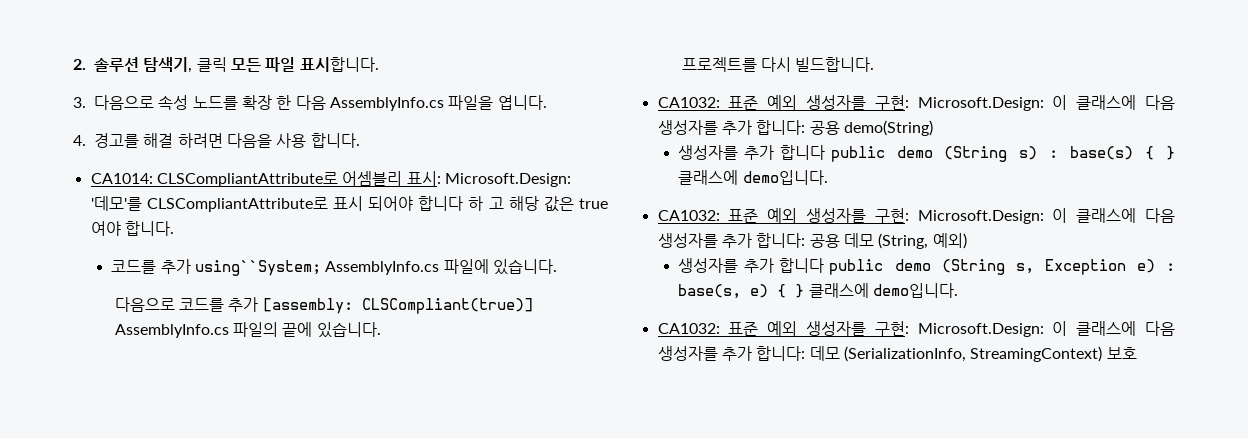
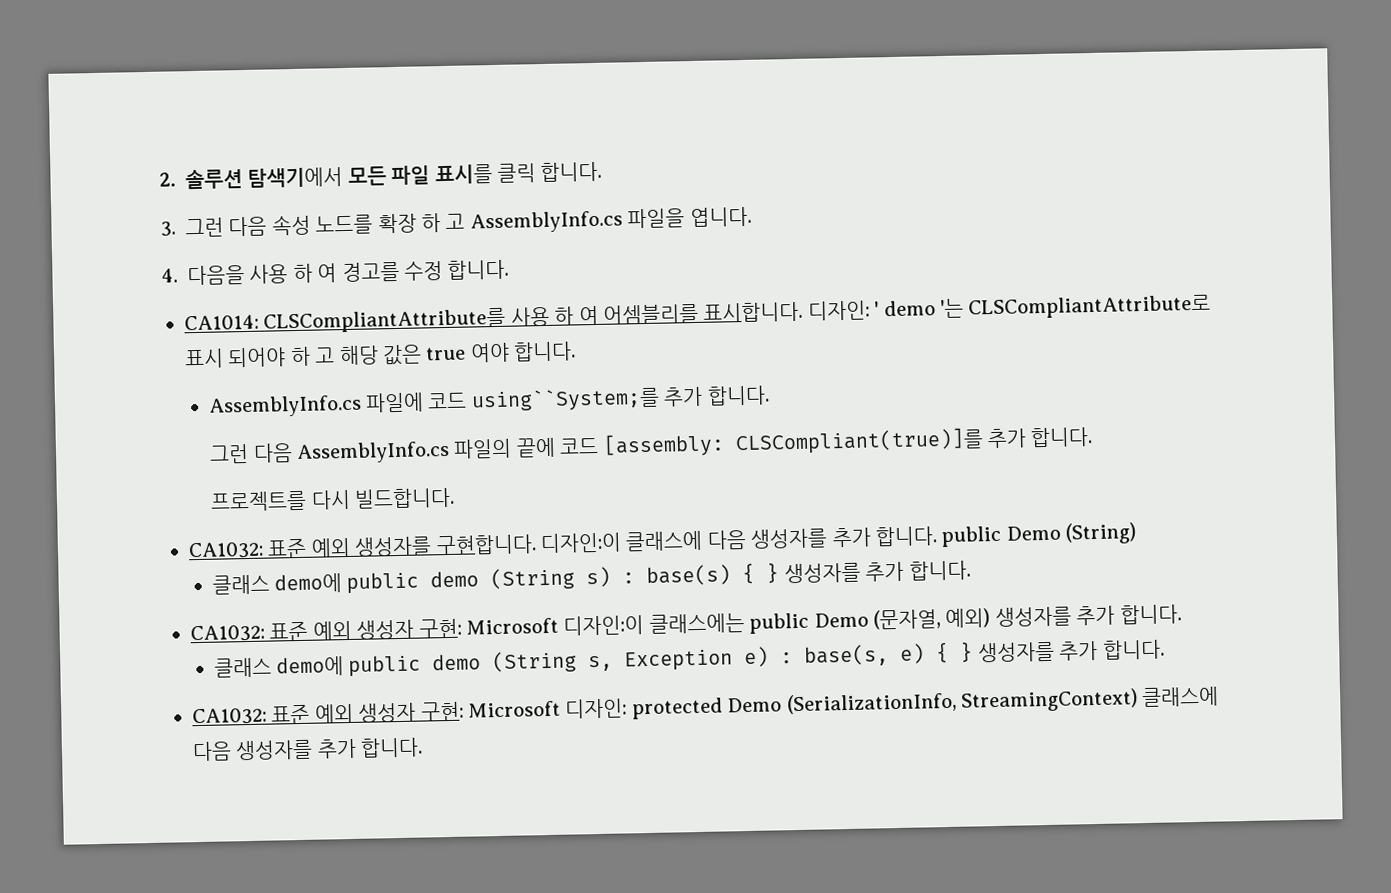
- 2. 솔루션 탐색기, 클릭 모든 파일 표시합니다.
+ 2. 솔루션 탐색기에서 모든 파일 표시를 클릭 합니다.
- 3. 다음으로 속성 노드를 확장 한 다음 AssemblyInfo.cs 파일을 엽니다.
+ 3. 그런 다음 속성 노드를 확장 하 고 AssemblyInfo.cs 파일을 엽니다.
- 4. 경고를 해결 하려면 다음을 사용 합니다.
- CA1014: CLSCompliantAttribute로 어셈블리 표시: Microsoft.Design: '데모'를 CLSCompliantAttribute로 표시 되어야 합니다 하 고 해당 값은 true 여야 합니다.
+ 4. 다음을 사용 하 여 경고를 수정 합니다.
+ CA1014: CLSCompliantAttribute를 사용 하 여 어셈블리를 표시합니다. 디자인: ' demo '는 CLSCompliantAttribute로 표시 되어야 하 고 해당 값은 true 여야 합니다.
- 코드를 추가 using``System; AssemblyInfo.cs 파일에 있습니다.
- 다음으로 코드를 추가 [assembly: CLSCompliant(true)] AssemblyInfo.cs 파일의 끝에 있습니다.
+ AssemblyInfo.cs 파일에 코드 using``System;를 추가 합니다.
+ 그런 다음 AssemblyInfo.cs 파일의 끝에 코드 [assembly: CLSCompliant(true)]를 추가 합니다.
- CA1032: 표준 예외 생성자를 구현: Microsoft.Design: 이 클래스에 다음 생성자를 추가 합니다: 공용 demo(String)
- 생성자를 추가 합니다 public demo (String s) : base(s) { } 클래스에 demo입니다.
- CA1032: 표준 예외 생성자를 구현: Microsoft.Design: 이 클래스에 다음 생성자를 추가 합니다: 공용 데모 (String, 예외)
- 생성자를 추가 합니다 public demo (String s, Exception e) : base(s, e) { } 클래스에 demo입니다.
- CA1032: 표준 예외 생성자를 구현: Microsoft.Design: 이 클래스에 다음 생성자를 추가 합니다: 데모 (SerializationInfo, StreamingContext) 보호
+ CA1032: 표준 예외 생성자를 구현합니다. 디자인:이 클래스에 다음 생성자를 추가 합니다. public Demo (String)
+ 클래스 demo에 public demo (String s) : base(s) { } 생성자를 추가 합니다.
+ CA1032: 표준 예외 생성자 구현: Microsoft 디자인:이 클래스에는 public Demo (문자열, 예외) 생성자를 추가 합니다.
+ 클래스 demo에 public demo (String s, Exception e) : base(s, e) { } 생성자를 추가 합니다.
+ CA1032: 표준 예외 생성자 구현: Microsoft 디자인: protected Demo (SerializationInfo, StreamingContext) 클래스에 다음 생성자를 추가 합니다.

